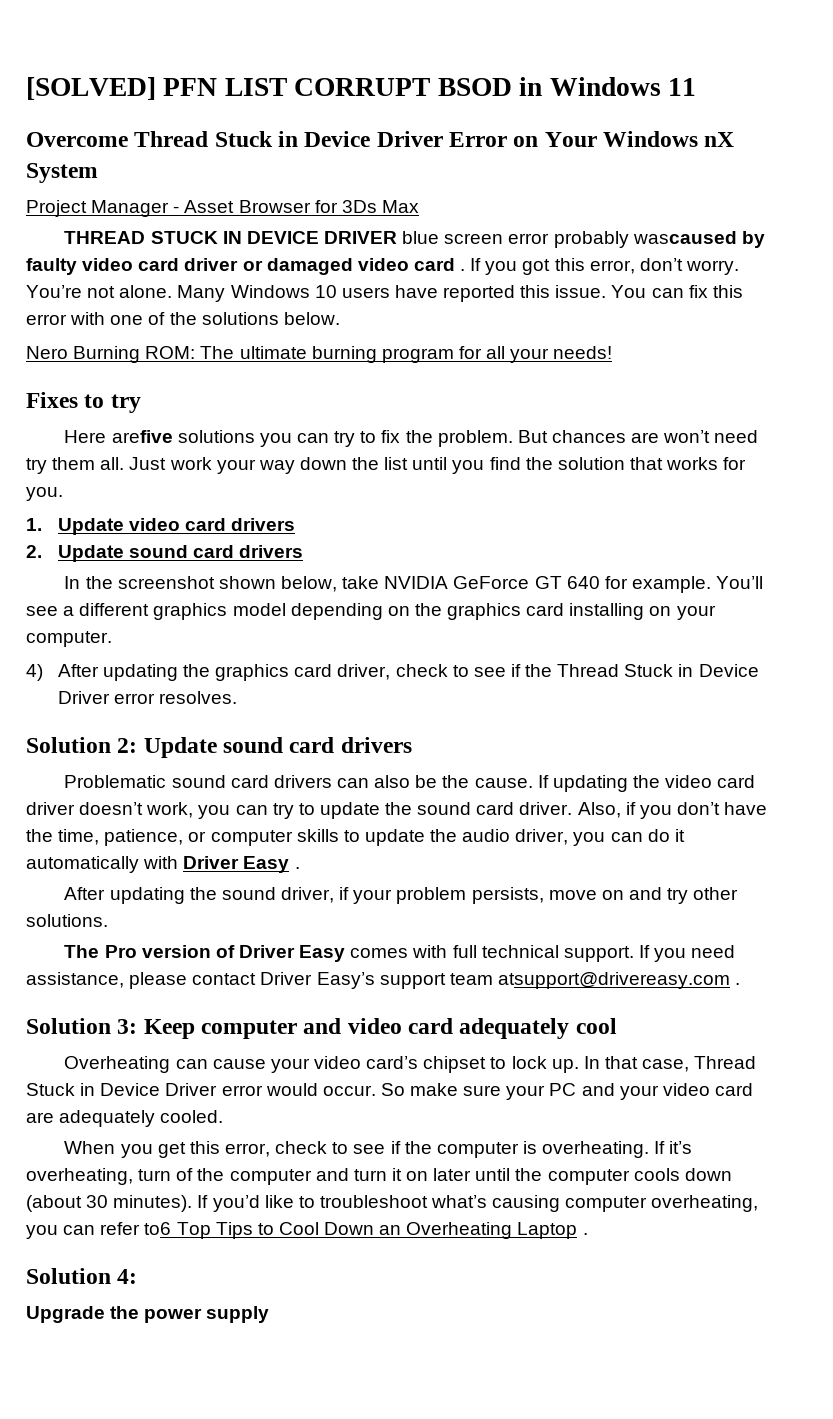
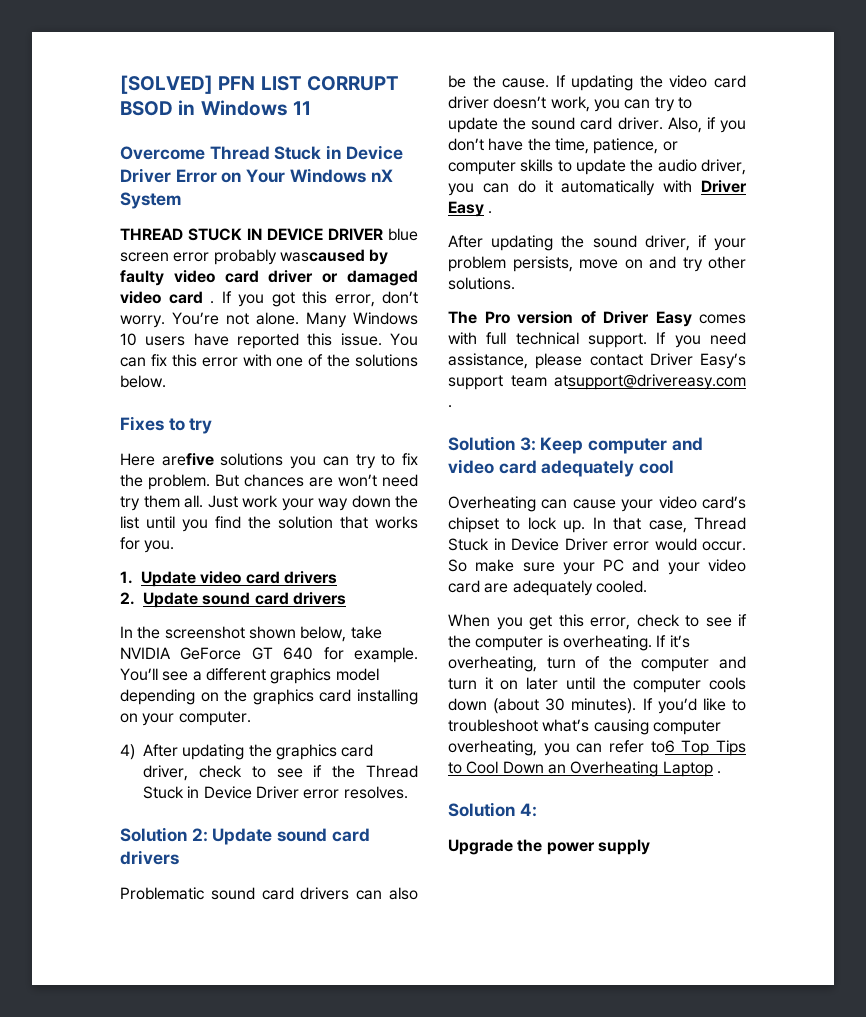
- Project Manager - Asset Browser for 3Ds Max
- Nero Burning ROM: The ultimate burning program for all your needs!

